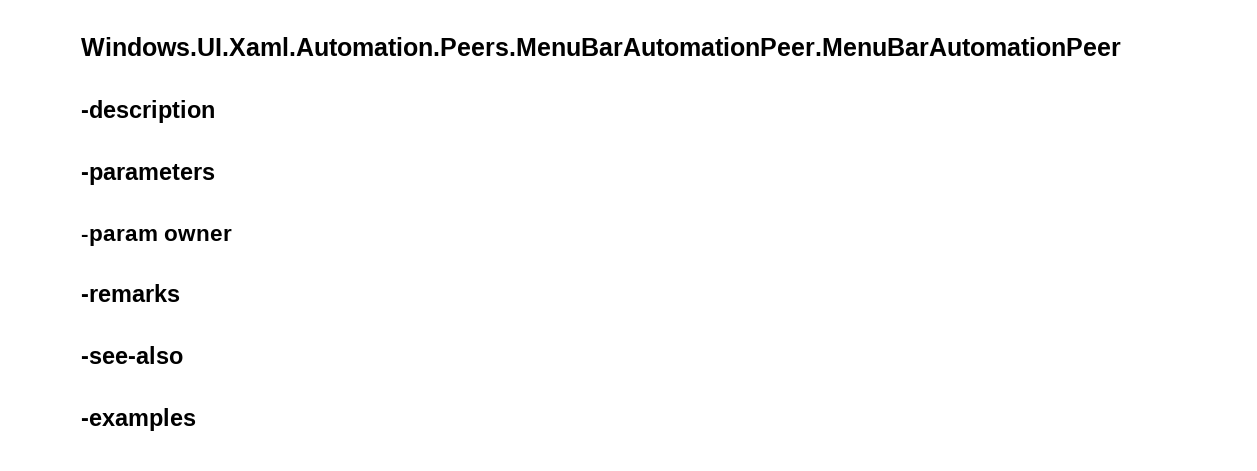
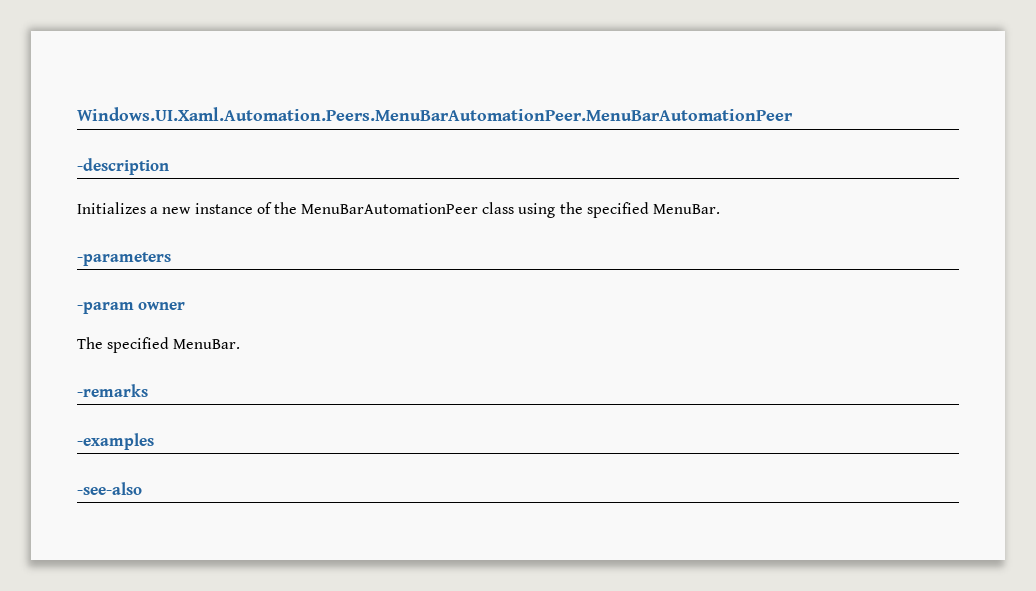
+ Initializes a new instance of the MenuBarAutomationPeer class using the specified MenuBar.
+ The specified MenuBar.
+ -examples
- -examples

